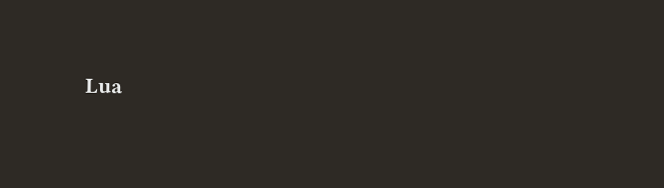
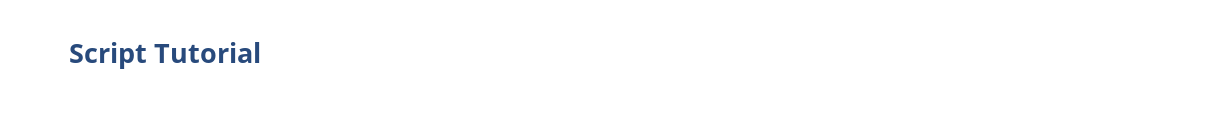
- Lua
+ Script Tutorial

